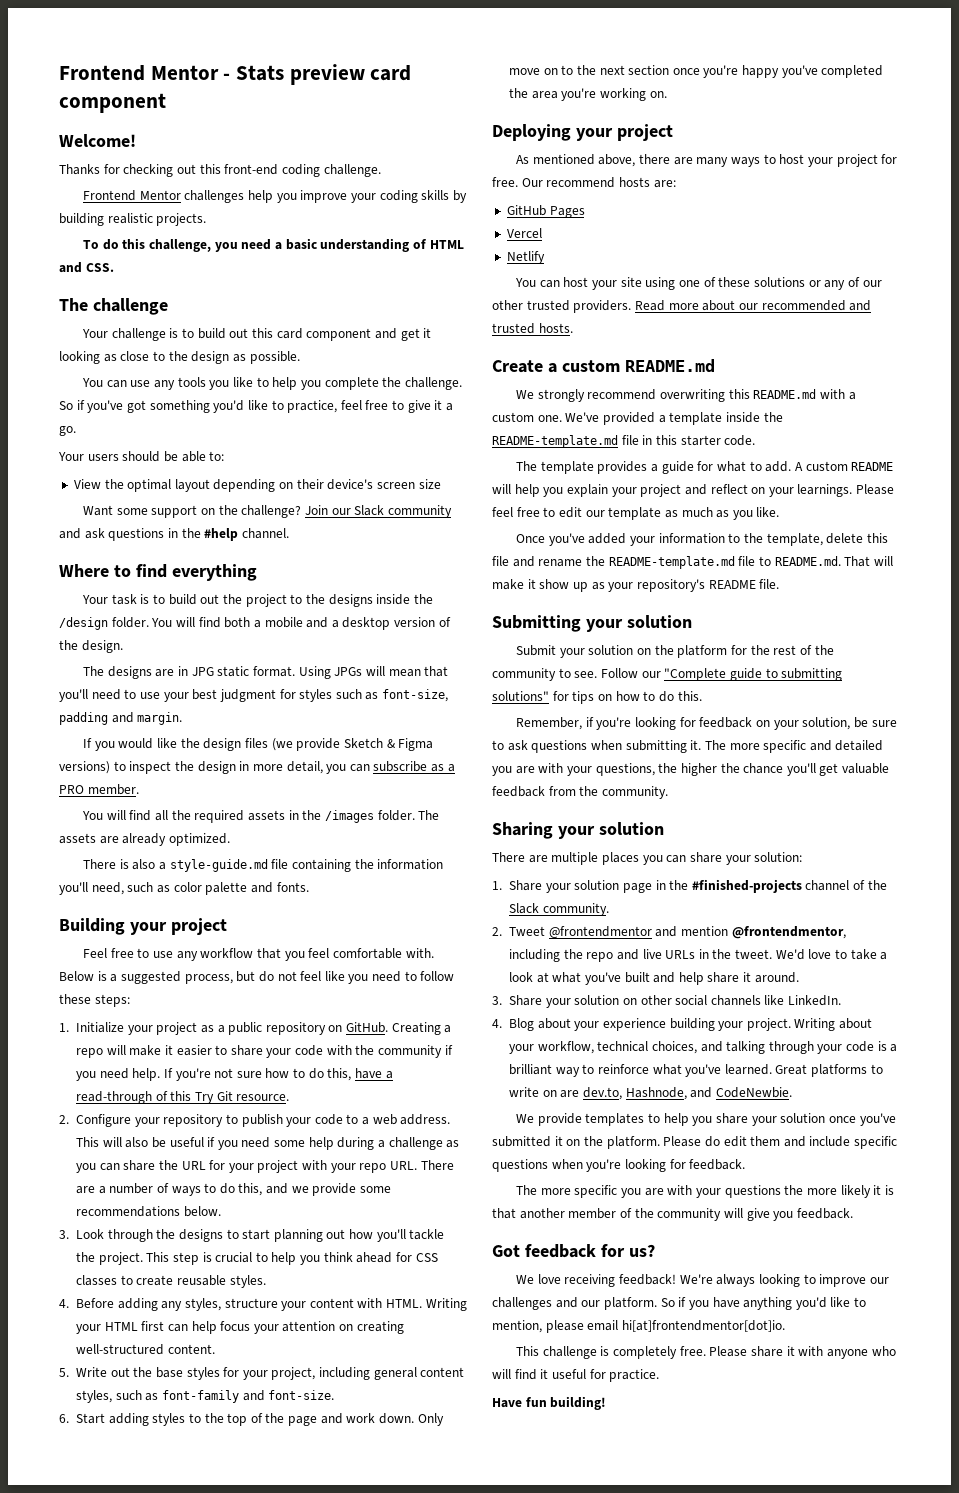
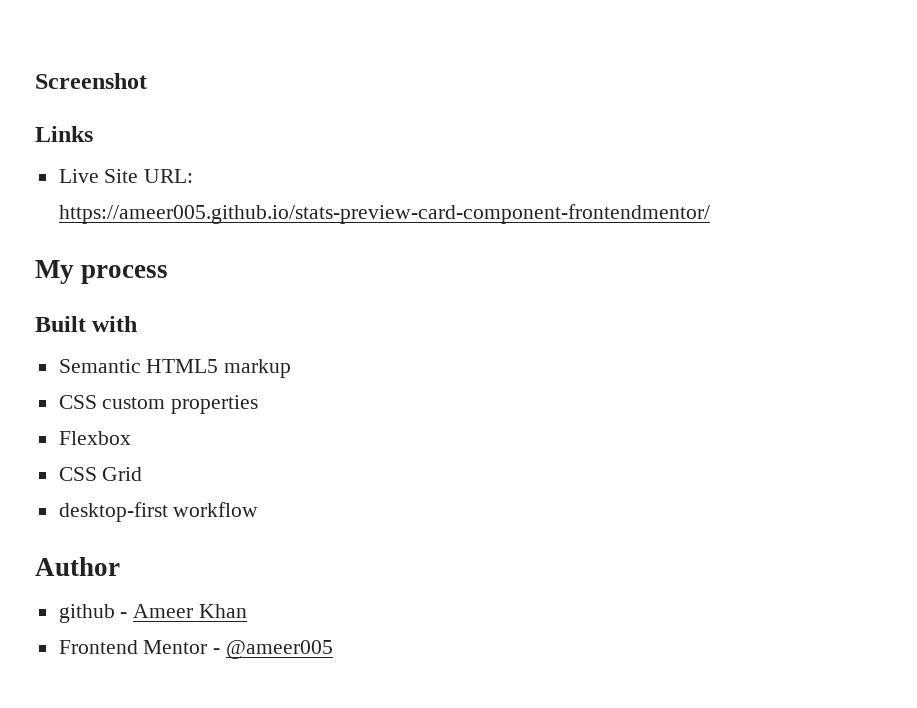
- Frontend Mentor - Stats preview card component
- Welcome!
- Thanks for checking out this front-end coding challenge.
- Frontend Mentor challenges help you improve your coding skills by building realistic projects.
- To do this challenge, you need a basic understanding of HTML and CSS.
- The challenge
- Your challenge is to build out this card component and get it looking as close to the design as possible.
- You can use any tools you like to help you complete the challenge. So if you've got something you'd like to practice, feel free to give it a go.
- Your users should be able to:
- View the optimal layout depending on their device's screen size
- Want some support on the challenge? Join our Slack community and ask questions in the #help channel.
- Where to find everything
- Your task is to build out the project to the designs inside the /design folder. You will find both a mobile and a desktop version of the design.
- The designs are in JPG static format. Using JPGs will mean that you'll need to use your best judgment for styles such as font-size, padding and margin.
- If you would like the design files (we provide Sketch & Figma versions) to inspect the design in more detail, you can subscribe as a PRO member.
- You will find all the required assets in the /images folder. The assets are already optimized.
- There is also a style-guide.md file containing the information you'll need, such as color palette and fonts.
- Building your project
- Feel free to use any workflow that you feel comfortable with. Below is a suggested process, but do not feel like you need to follow these steps:
- 1. Initialize your project as a public repository on GitHub. Creating a repo will make it easier to share your code with the community if you need help. If you're not sure how to do this, have a read-through of this Try Git resource.
- 2. Configure your repository to publish your code to a web address. This will also be useful if you need some help during a challenge as you can share the URL for your project with your repo URL. There are a number of ways to do this, and we provide some recommendations below.
- 3. Look through the designs to start planning out how you'll tackle the project. This step is crucial to help you think ahead for CSS classes to create reusable styles.
- 4. Before adding any styles, structure your content with HTML. Writing your HTML first can help focus your attention on creating well-structured content.
- 5. Write out the base styles for your project, including general content styles, such as font-family and font-size.
- 6. Start adding styles to the top of the page and work down. Only move on to the next section once you're happy you've completed the area you're working on.
- Deploying your project
- As mentioned above, there are many ways to host your project for free. Our recommend hosts are:
- GitHub Pages
- Vercel
- Netlify
- You can host your site using one of these solutions or any of our other trusted providers. Read more about our recommended and trusted hosts.
- Create a custom README.md
- We strongly recommend overwriting this README.md with a custom one. We've provided a template inside the README-template.md file in this starter code.
- The template provides a guide for what to add. A custom README will help you explain your project and reflect on your learnings. Please feel free to edit our template as much as you like.
- Once you've added your information to the template, delete this file and rename the README-template.md file to README.md. That will make it show up as your repository's README file.
- Submitting your solution
- Submit your solution on the platform for the rest of the community to see. Follow our "Complete guide to submitting solutions" for tips on how to do this.
- Remember, if you're looking for feedback on your solution, be sure to ask questions when submitting it. The more specific and detailed you are with your questions, the higher the chance you'll get valuable feedback from the community.
- Sharing your solution
- There are multiple places you can share your solution:
- 1. Share your solution page in the #finished-projects channel of the Slack community.
- 2. Tweet @frontendmentor and mention @frontendmentor, including the repo and live URLs in the tweet. We'd love to take a look at what you've built and help share it around.
- 3. Share your solution on other social channels like LinkedIn.
- 4. Blog about your experience building your project. Writing about your workflow, technical choices, and talking through your code is a brilliant way to reinforce what you've learned. Great platforms to write on are dev.to, Hashnode, and CodeNewbie.
- We provide templates to help you share your solution once you've submitted it on the platform. Please do edit them and include specific questions when you're looking for feedback.
- The more specific you are with your questions the more likely it is that another member of the community will give you feedback.
- Got feedback for us?
- We love receiving feedback! We're always looking to improve our challenges and our platform. So if you have anything you'd like to mention, please email hi[at]frontendmentor[dot]io.
- This challenge is completely free. Please share it with anyone who will find it useful for practice.
- Have fun building!
+ Screenshot
+ Links
+ Live Site URL: https://ameer005.github.io/stats-preview-card-component-frontendmentor/
+ My process
+ Built with
+ Semantic HTML5 markup
+ CSS custom properties
+ Flexbox
+ CSS Grid
+ desktop-first workflow
+ Author
+ github - Ameer Khan
+ Frontend Mentor - @ameer005

